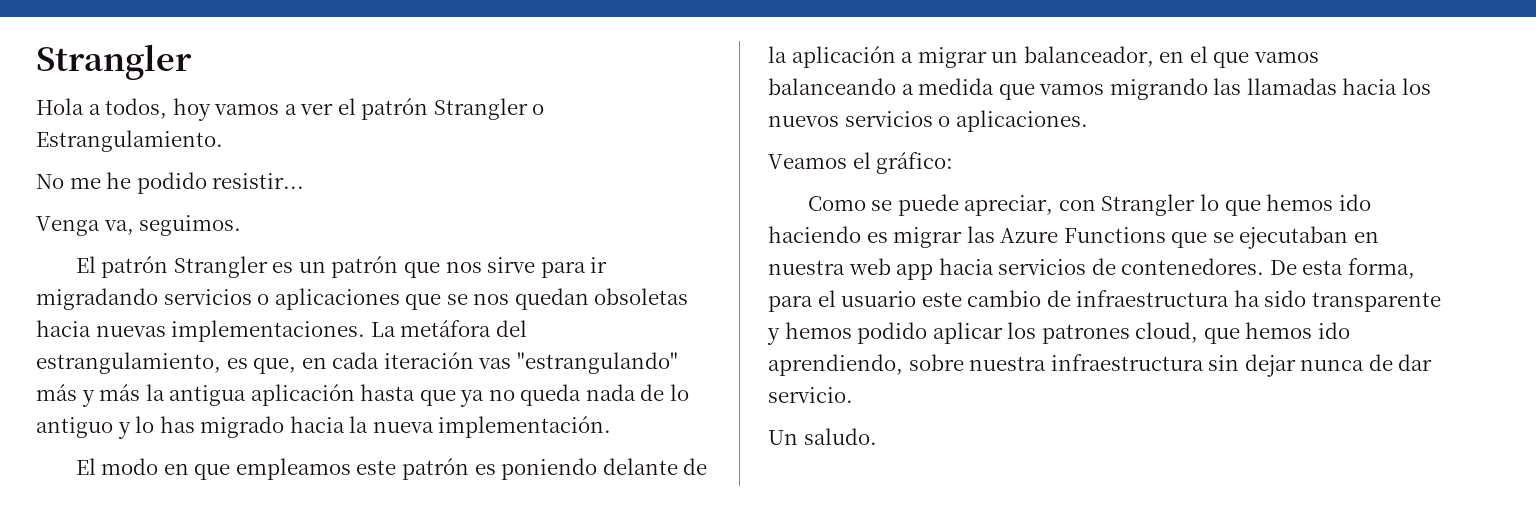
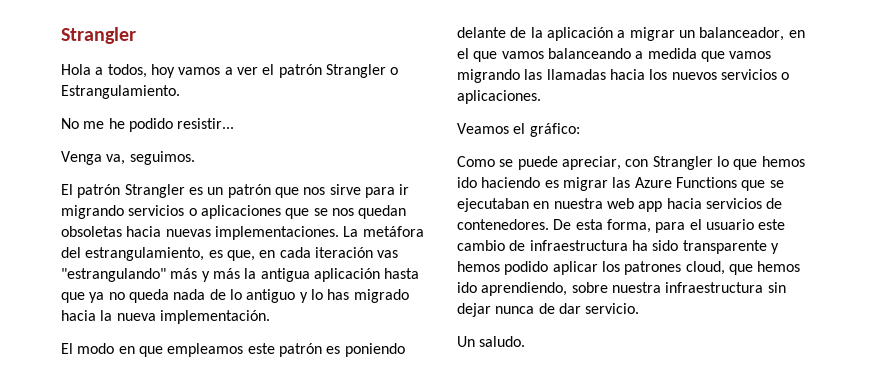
- El patrón Strangler es un patrón que nos sirve para ir migradando servicios o aplicaciones que se nos quedan obsoletas hacia nuevas implementaciones.
+ El patrón Strangler es un patrón que nos sirve para ir migrando servicios o aplicaciones que se nos quedan obsoletas hacia nuevas implementaciones.

